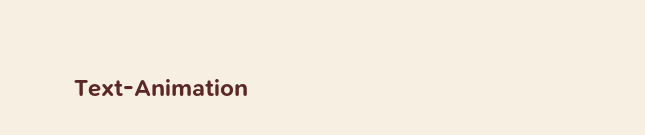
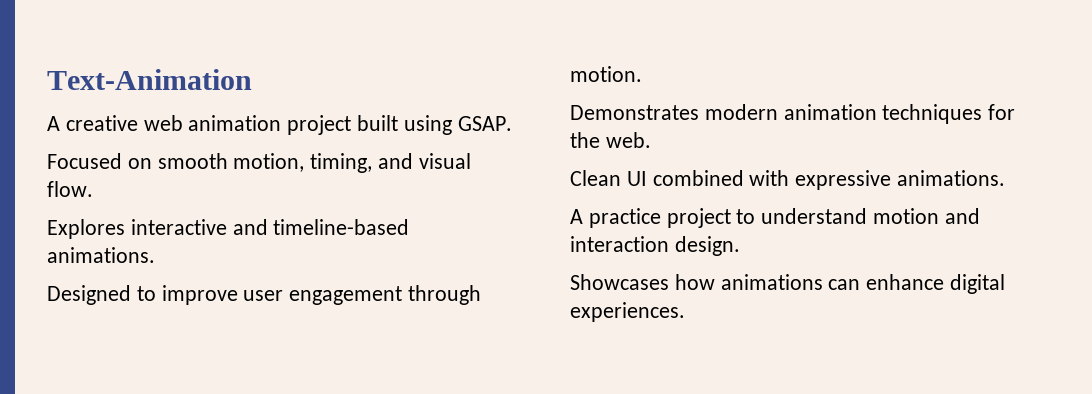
+ A creative web animation project built using GSAP.
+ Focused on smooth motion, timing, and visual flow.
+ Explores interactive and timeline-based animations.
+ Designed to improve user engagement through motion.
+ Demonstrates modern animation techniques for the web.
+ Clean UI combined with expressive animations.
+ A practice project to understand motion and interaction design.
+ Showcases how animations can enhance digital experiences.

